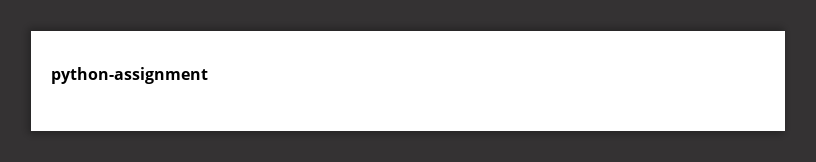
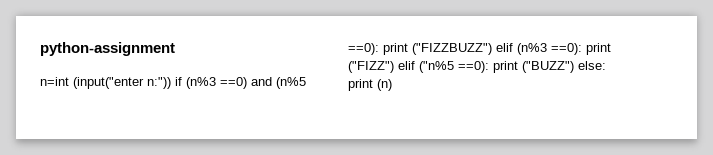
+ n=int (input("enter n:")) if (n%3 ==0) and (n%5 ==0): print ("FIZZBUZZ") elif (n%3 ==0): print ("FIZZ") elif ("n%5 ==0): print ("BUZZ") else: print (n)

